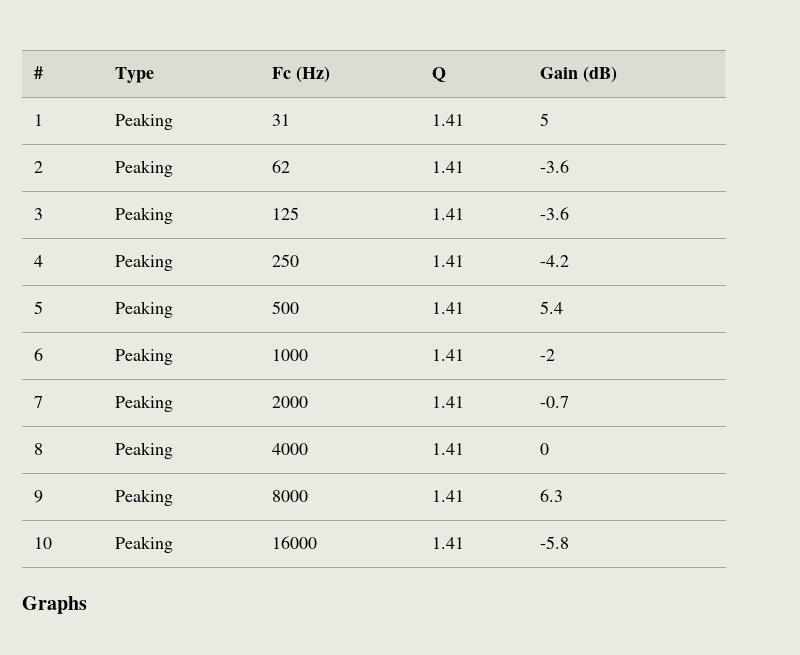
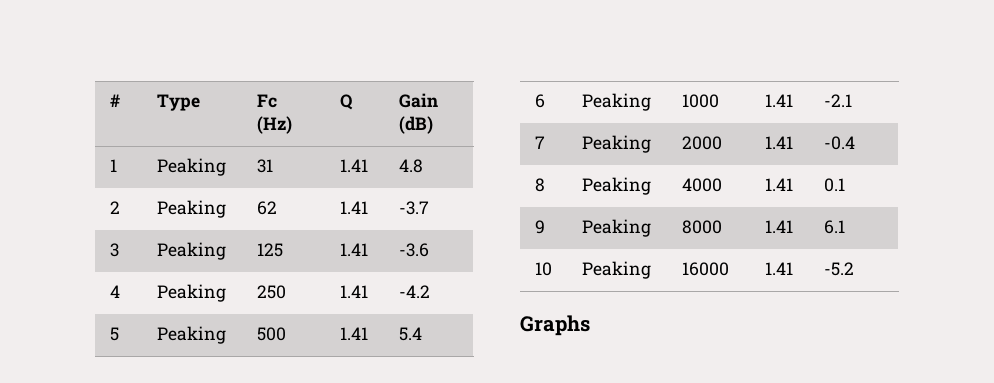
- 1 | Peaking | 31 | 1.41 | 5
+ 1 | Peaking | 31 | 1.41 | 4.8
- 2 | Peaking | 62 | 1.41 | -3.6
+ 2 | Peaking | 62 | 1.41 | -3.7
- 6 | Peaking | 1000 | 1.41 | -2
+ 6 | Peaking | 1000 | 1.41 | -2.1
- 7 | Peaking | 2000 | 1.41 | -0.7
+ 7 | Peaking | 2000 | 1.41 | -0.4
- 8 | Peaking | 4000 | 1.41 | 0
+ 8 | Peaking | 4000 | 1.41 | 0.1
- 9 | Peaking | 8000 | 1.41 | 6.3
+ 9 | Peaking | 8000 | 1.41 | 6.1
- 10 | Peaking | 16000 | 1.41 | -5.8
+ 10 | Peaking | 16000 | 1.41 | -5.2

